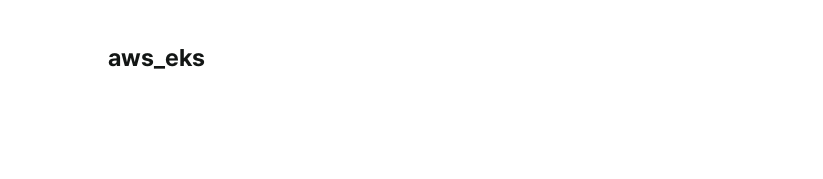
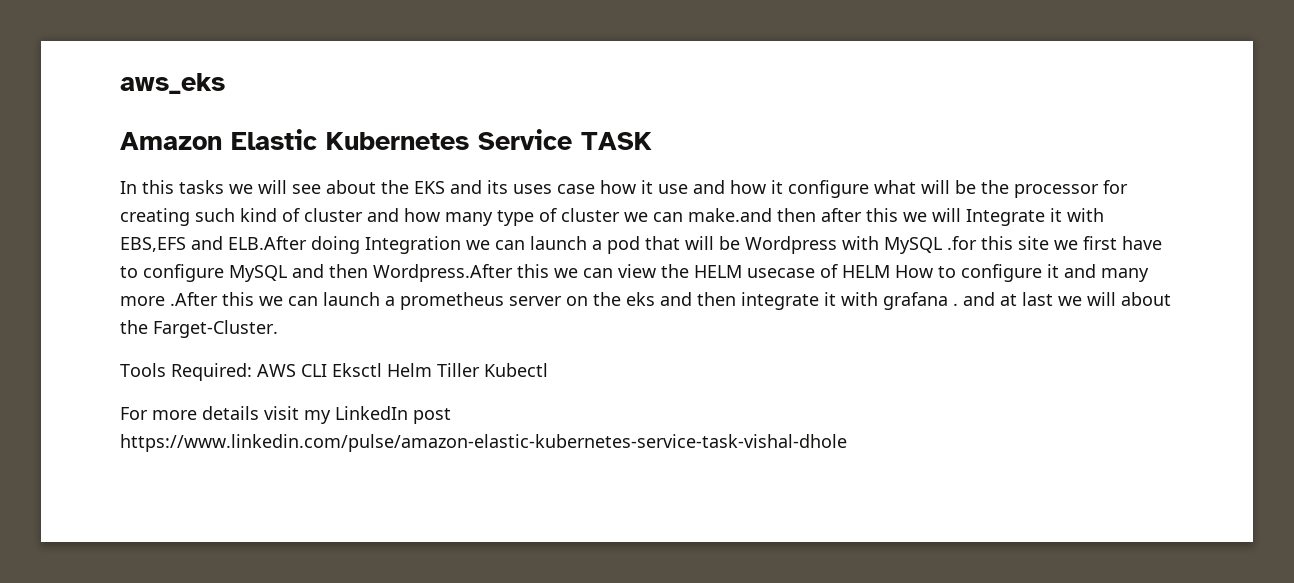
+ Amazon Elastic Kubernetes Service TASK
+ In this tasks we will see about the EKS and its uses case how it use and how it configure what will be the processor for creating such kind of cluster and how many type of cluster we can make.and then after this we will Integrate it with EBS,EFS and ELB.After doing Integration we can launch a pod that will be Wordpress with MySQL .for this site we first have to configure MySQL and then Wordpress.After this we can view the HELM usecase of HELM How to configure it and many more .After this we can launch a prometheus server on the eks and then integrate it with grafana . and at last we will about the Farget-Cluster.
+ Tools Required: AWS CLI Eksctl Helm Tiller Kubectl
+ For more details visit my LinkedIn post https://www.linkedin.com/pulse/amazon-elastic-kubernetes-service-task-vishal-dhole

